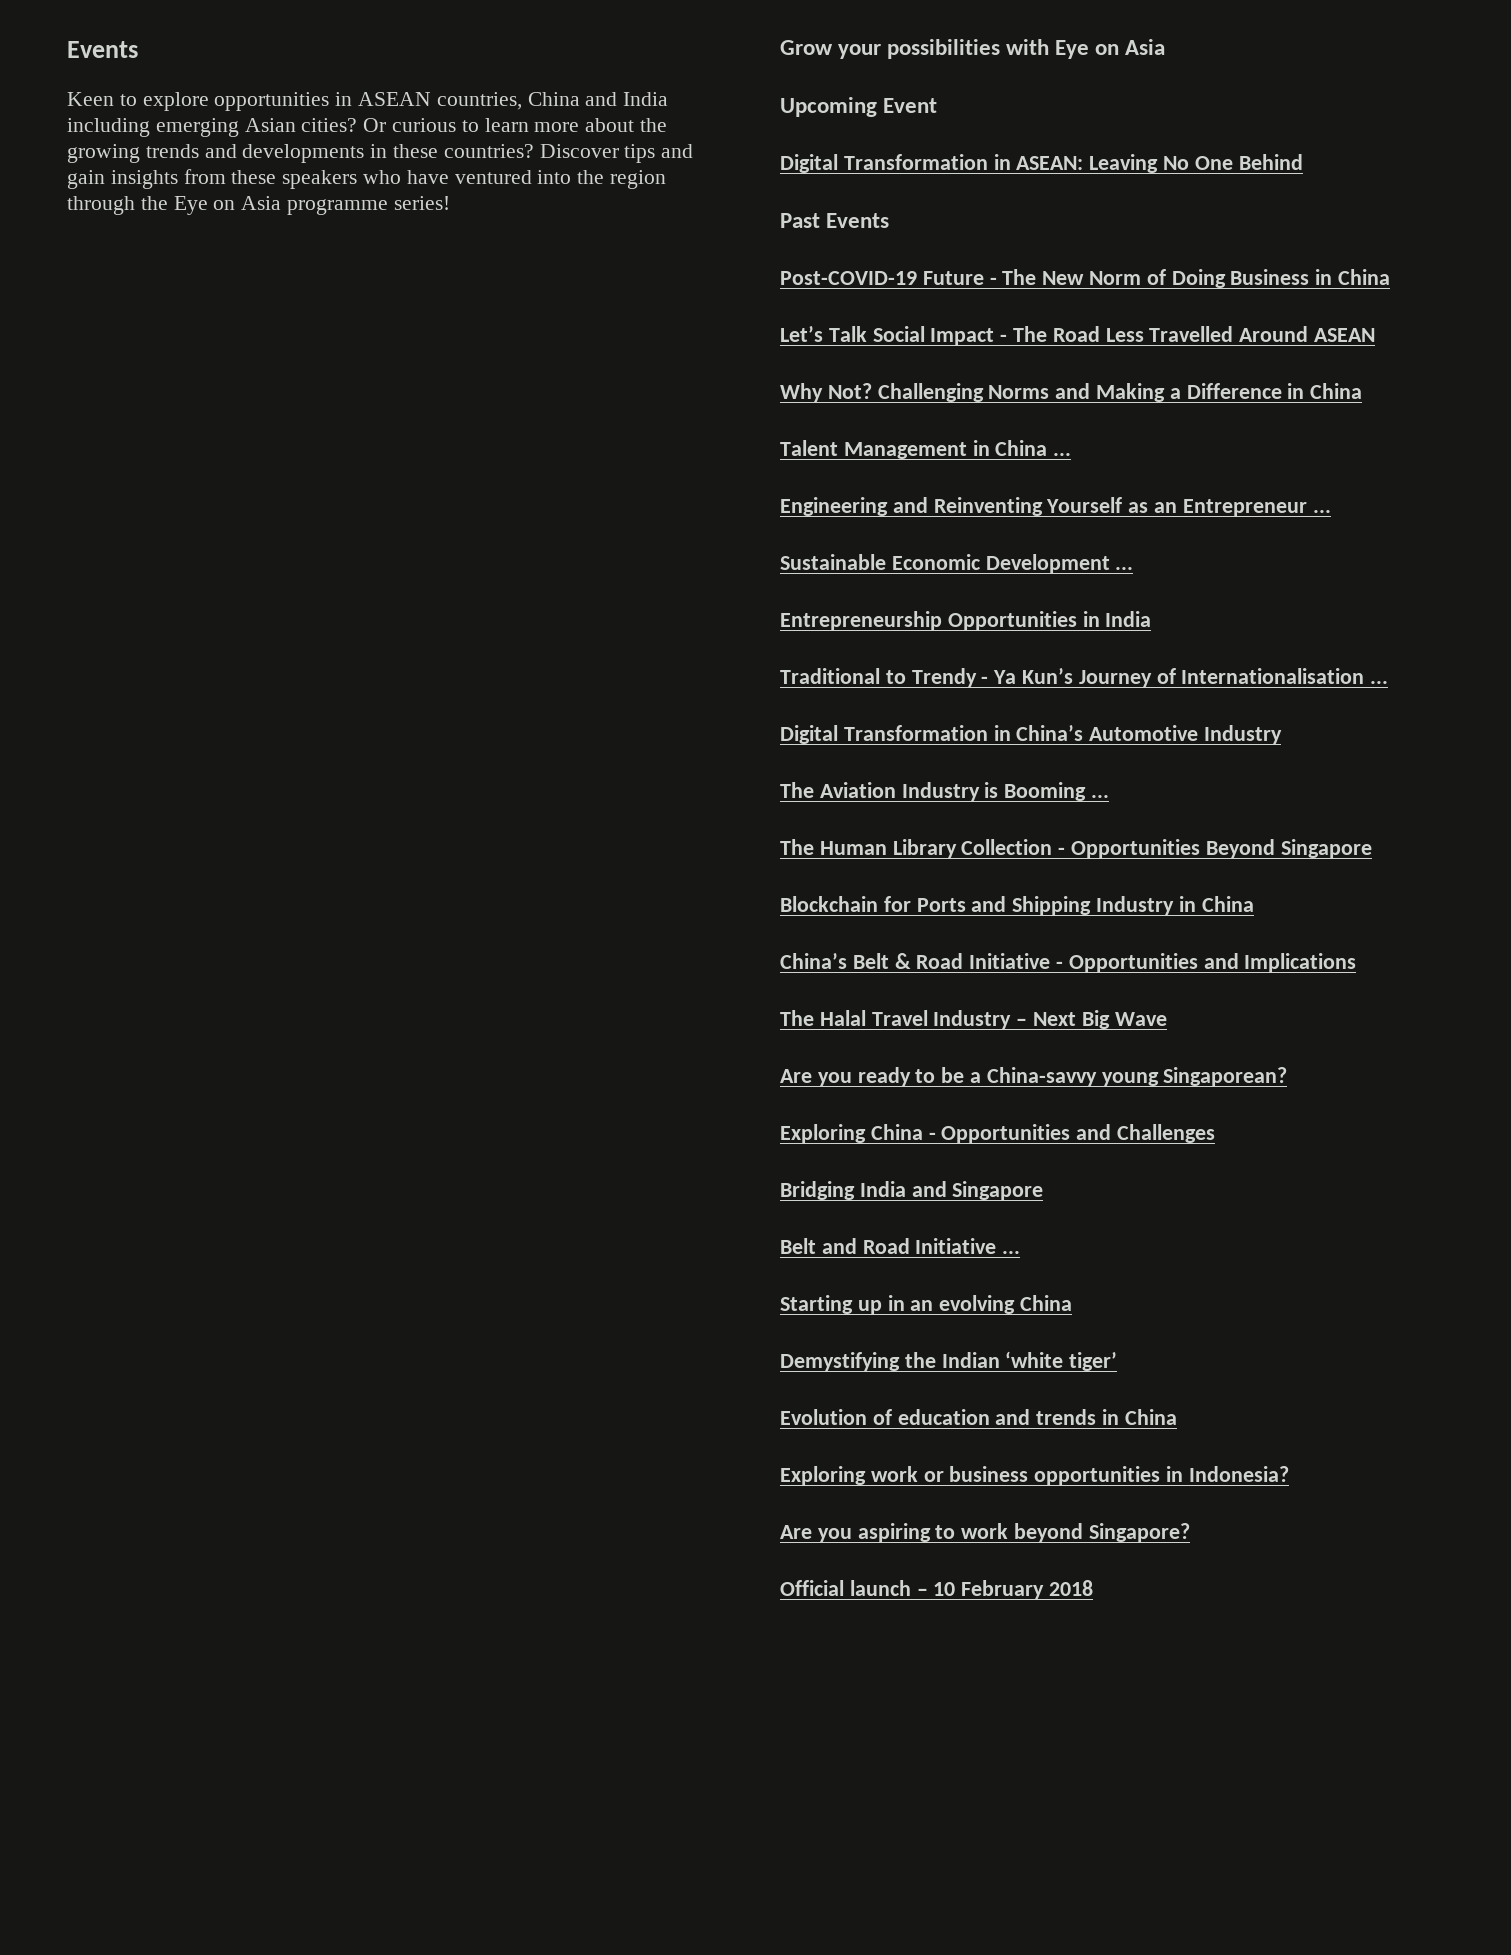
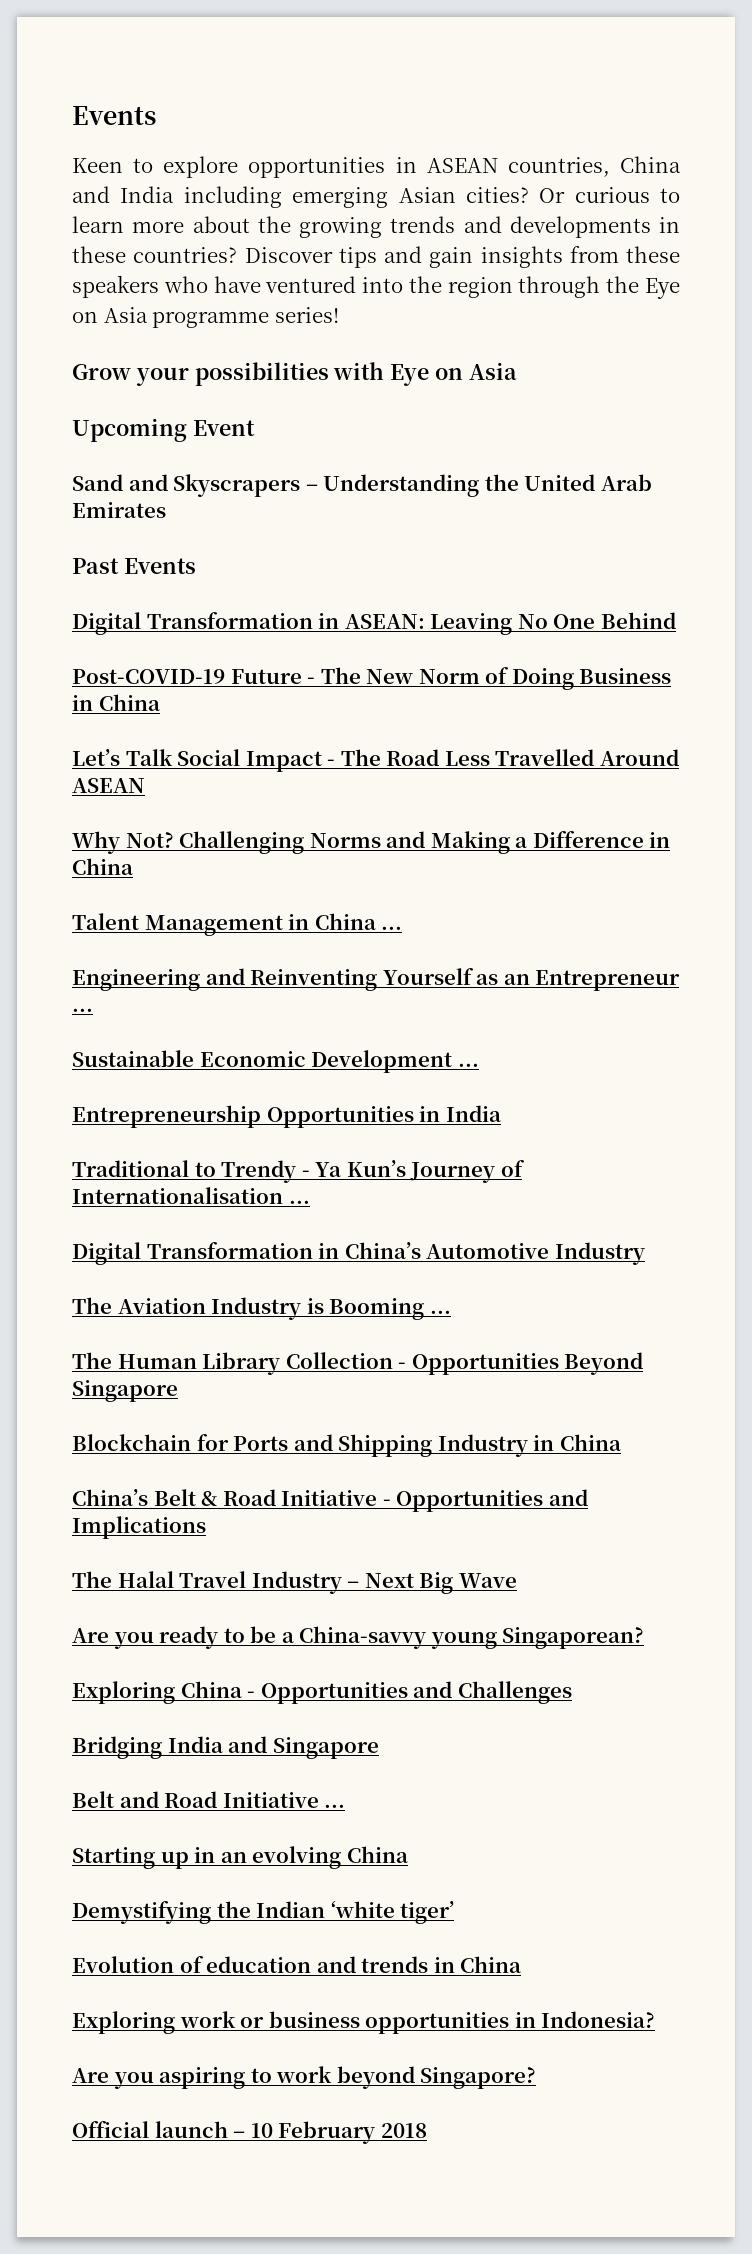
+ Sand and Skyscrapers – Understanding the United Arab Emirates
+ Past Events
- Past Events

